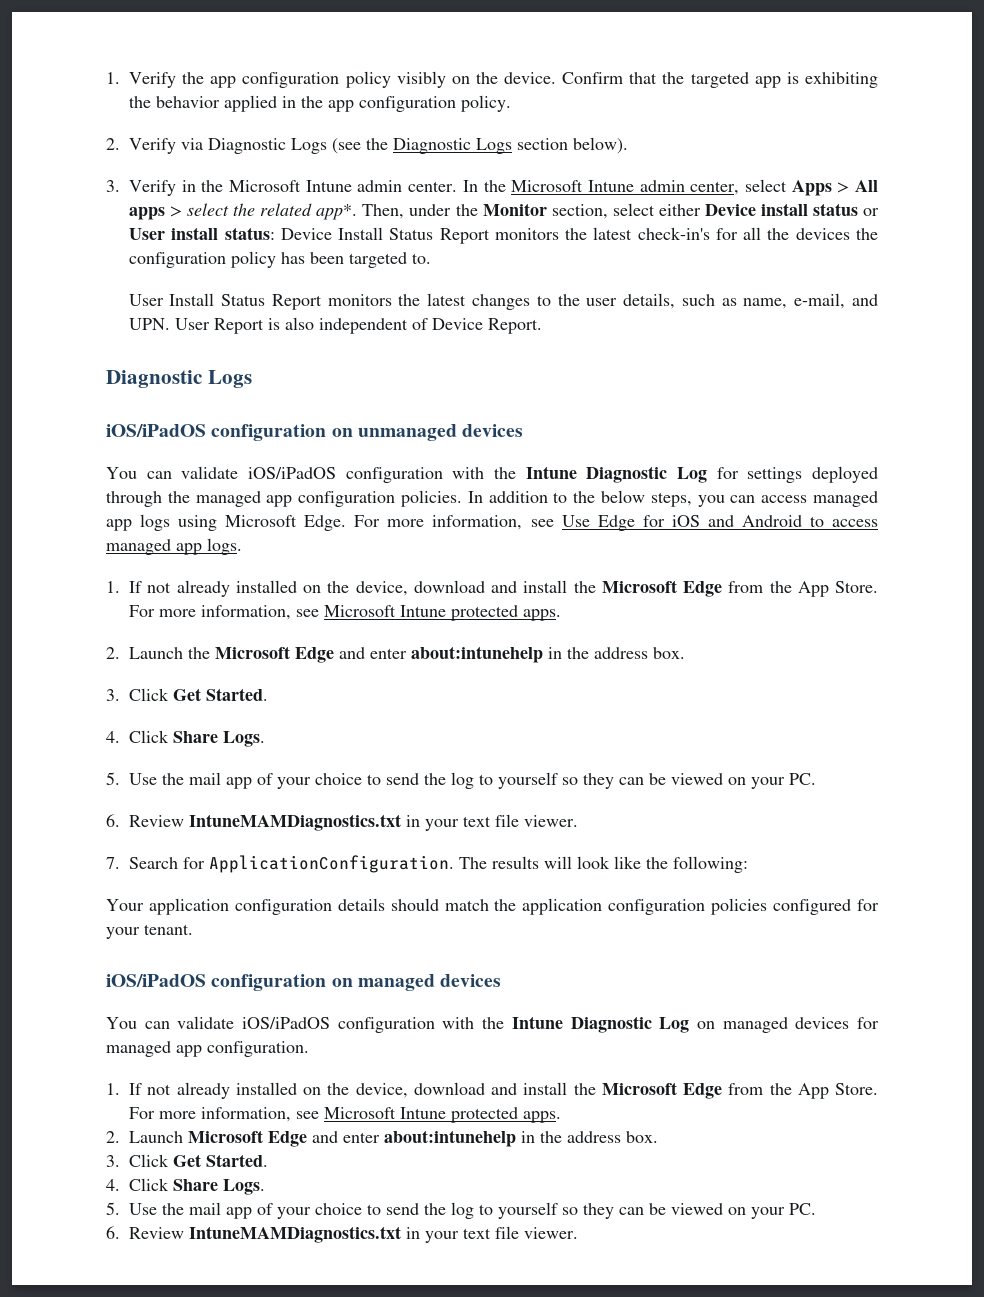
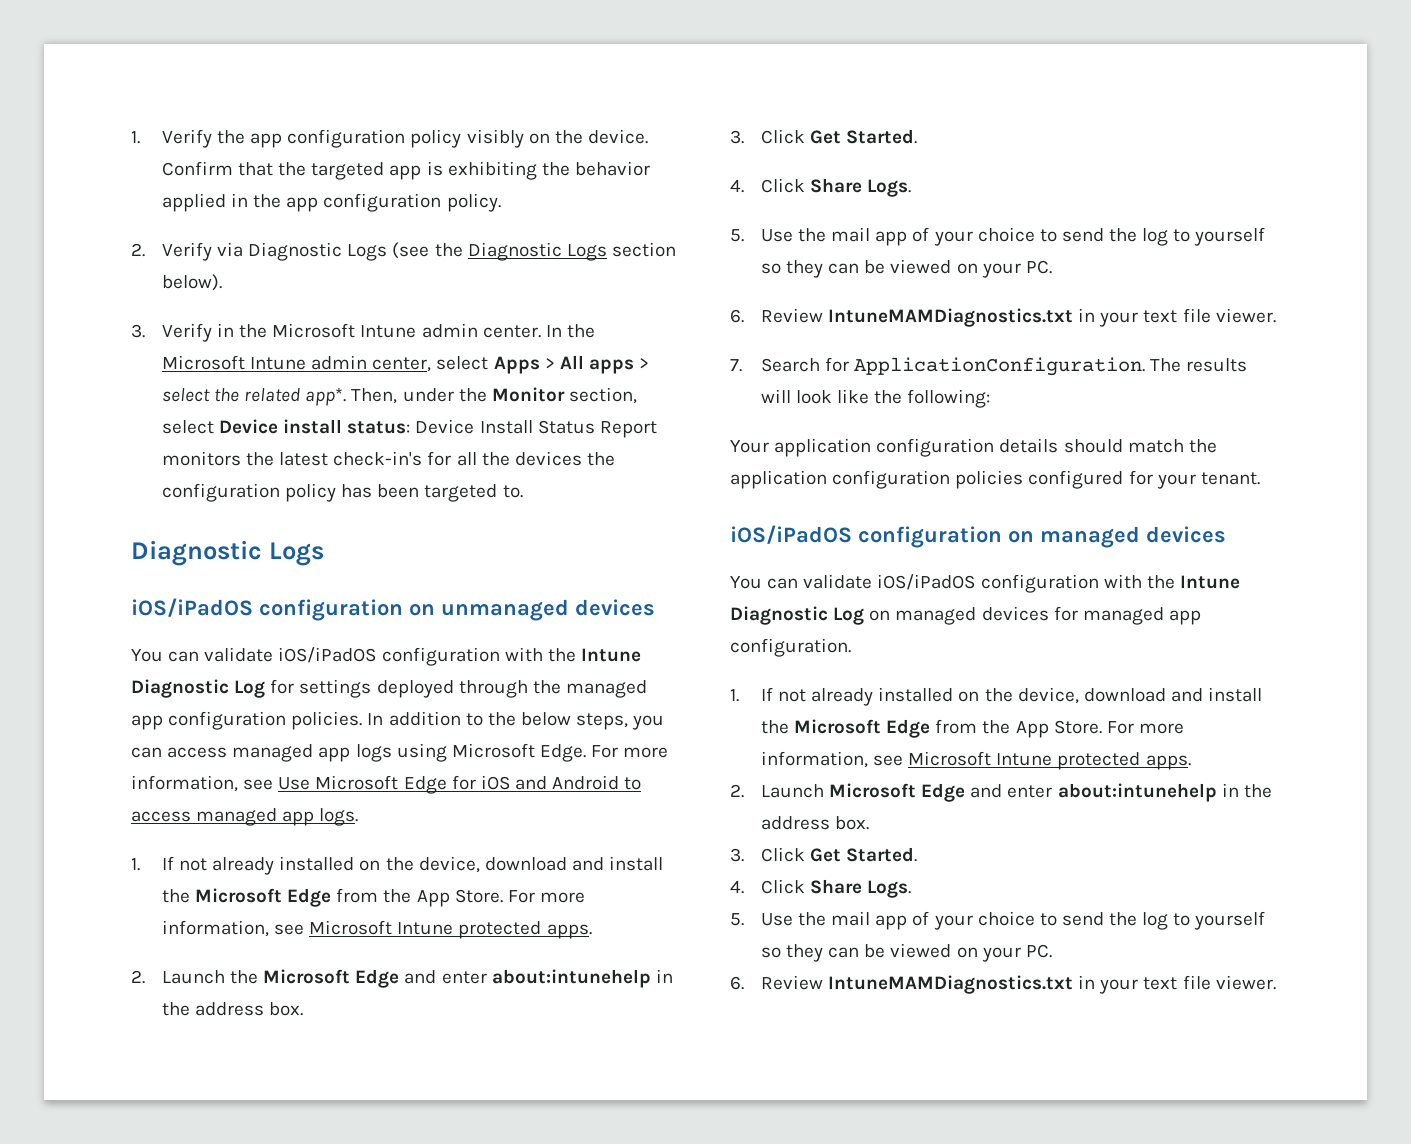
- Then, under the Monitor section, select either Device install status or User install status: Device Install Status Report monitors the latest check-in's for all the devices the configuration policy has been targeted to.
+ Then, under the Monitor section, select Device install status: Device Install Status Report monitors the latest check-in's for all the devices the configuration policy has been targeted to.
- User Install Status Report monitors the latest changes to the user details, such as name, e-mail, and UPN. User Report is also independent of Device Report.
- For more information, see Use Edge for iOS and Android to access managed app logs.
+ For more information, see Use Microsoft Edge for iOS and Android to access managed app logs.

